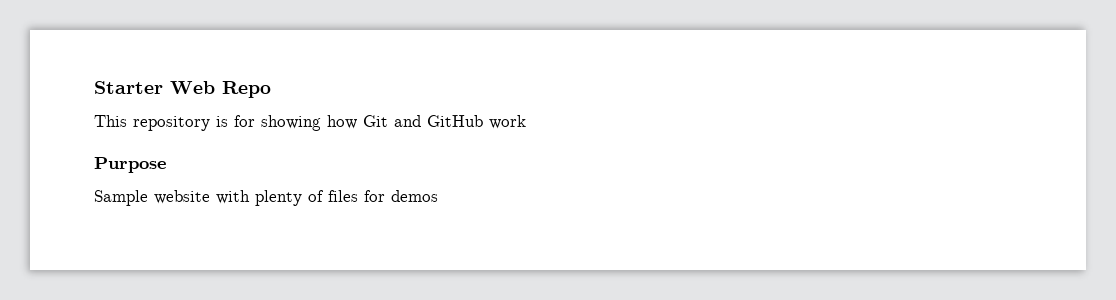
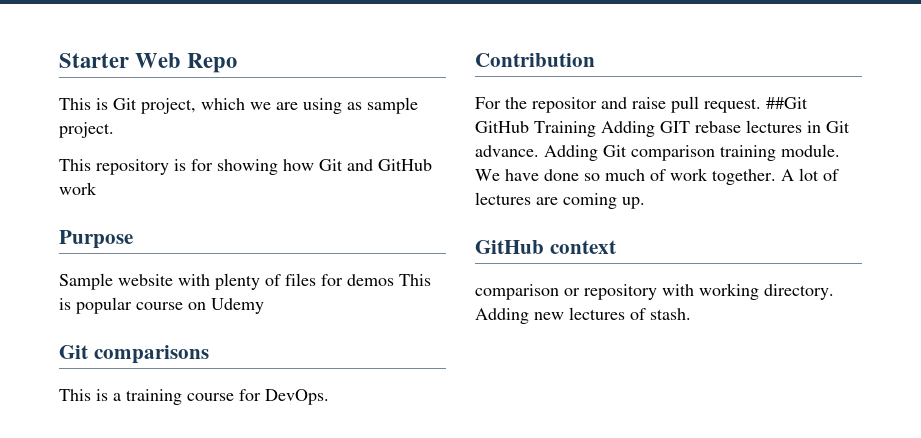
+ This is Git project, which we are using as sample project.
- Sample website with plenty of files for demos
+ Sample website with plenty of files for demos This is popular course on Udemy
+ Git comparisons
+ This is a training course for DevOps.
+ Contribution
+ For the repositor and raise pull request. ##Git GitHub Training Adding GIT rebase lectures in Git advance. Adding Git comparison training module. We have done so much of work together. A lot of lectures are coming up.
+ GitHub context
+ comparison or repository with working directory. Adding new lectures of stash.

